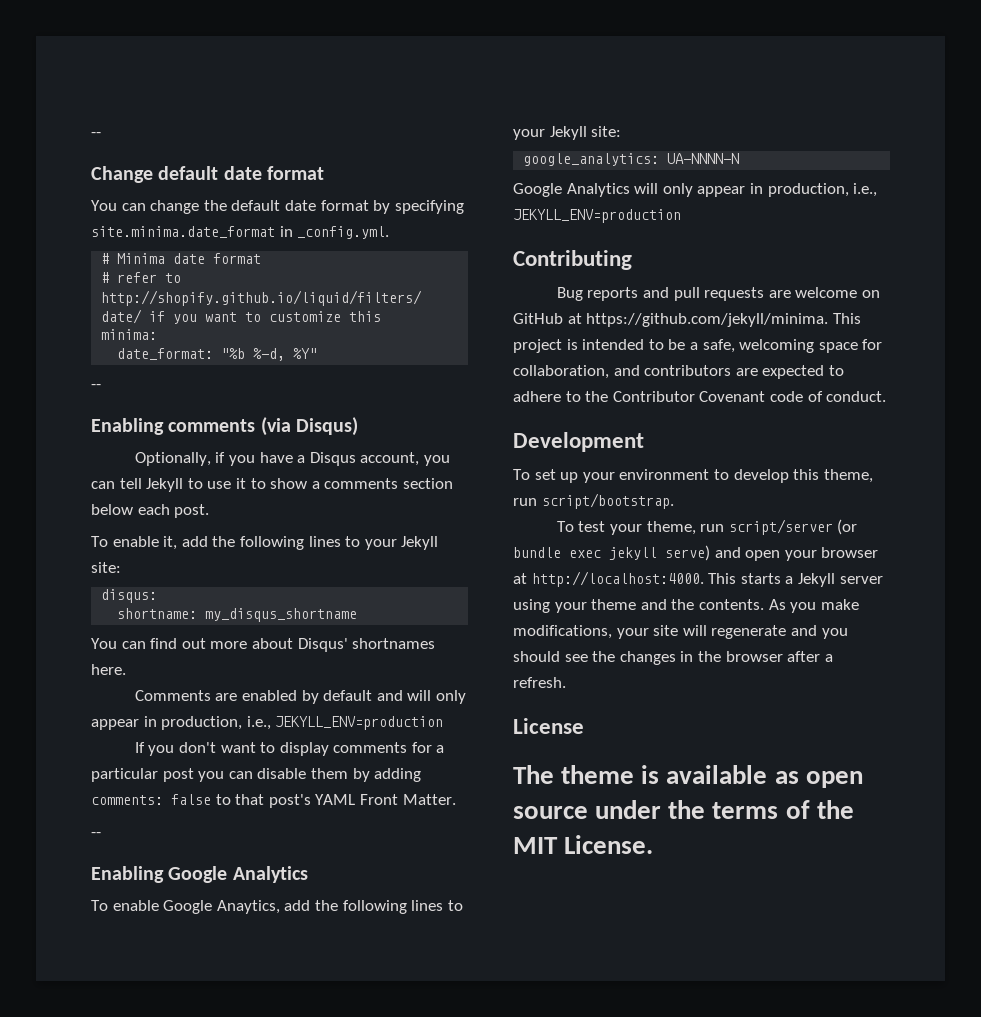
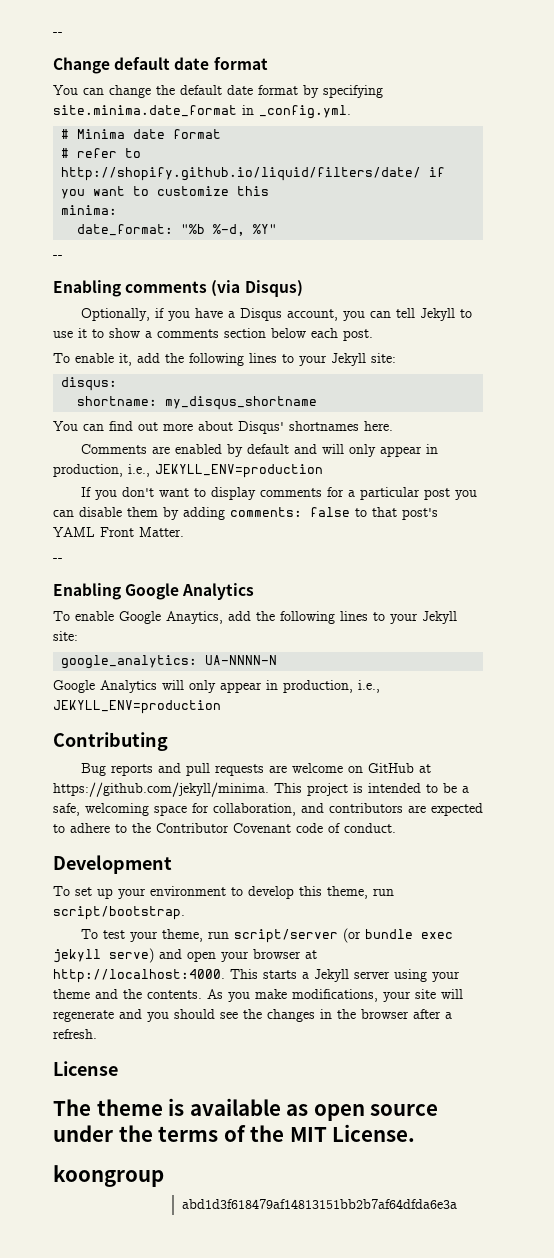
+ koongroup
+ abd1d3f618479af14813151bb2b7af64dfda6e3a

